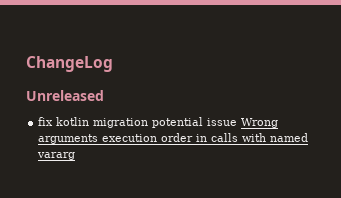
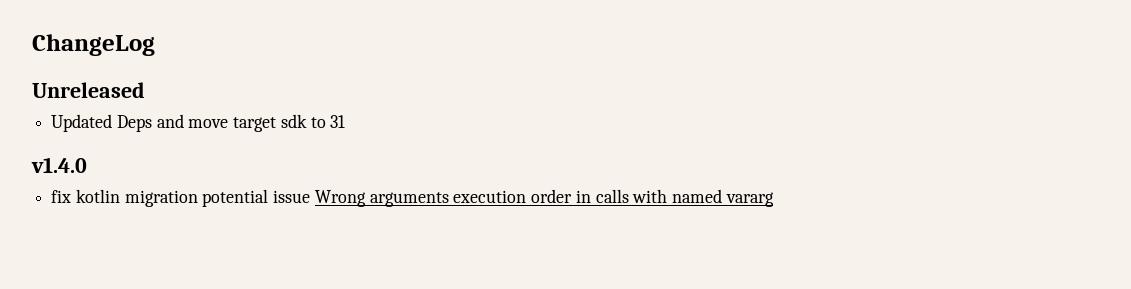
+ Updated Deps and move target sdk to 31
+ v1.4.0

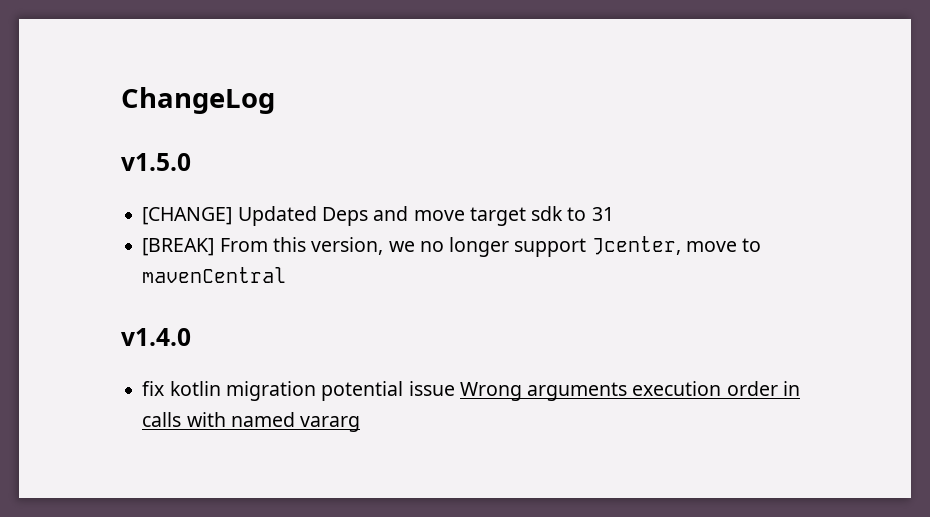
- Unreleased
- Updated Deps and move target sdk to 31
+ v1.5.0
+ [CHANGE] Updated Deps and move target sdk to 31
+ [BREAK] From this version, we no longer support Jcenter, move to mavenCentral

